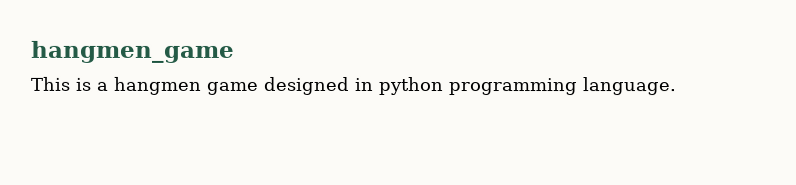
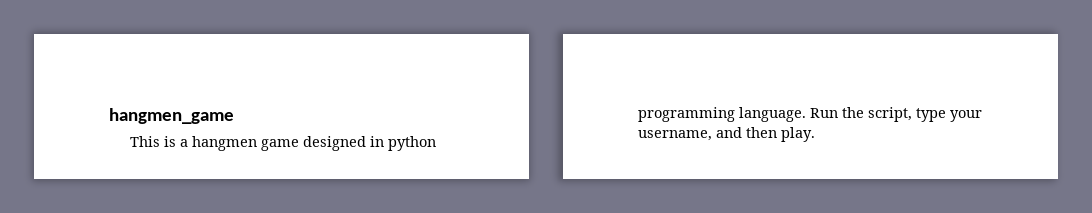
+ Run the script, type your username, and then play.

